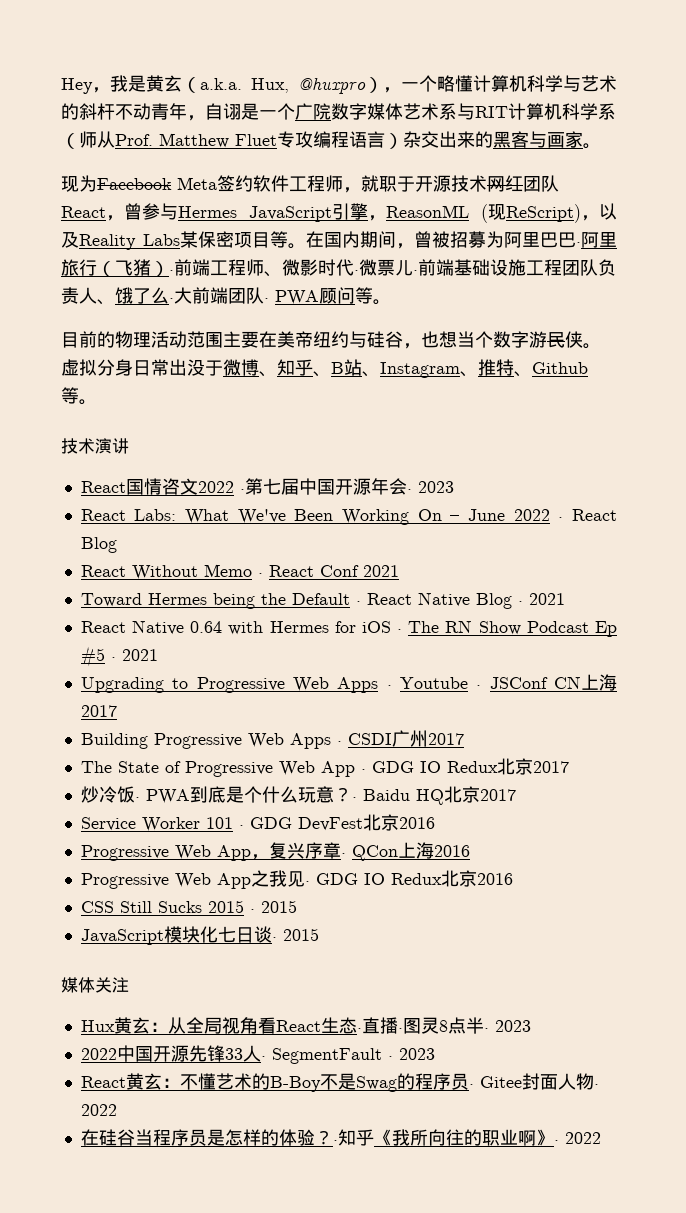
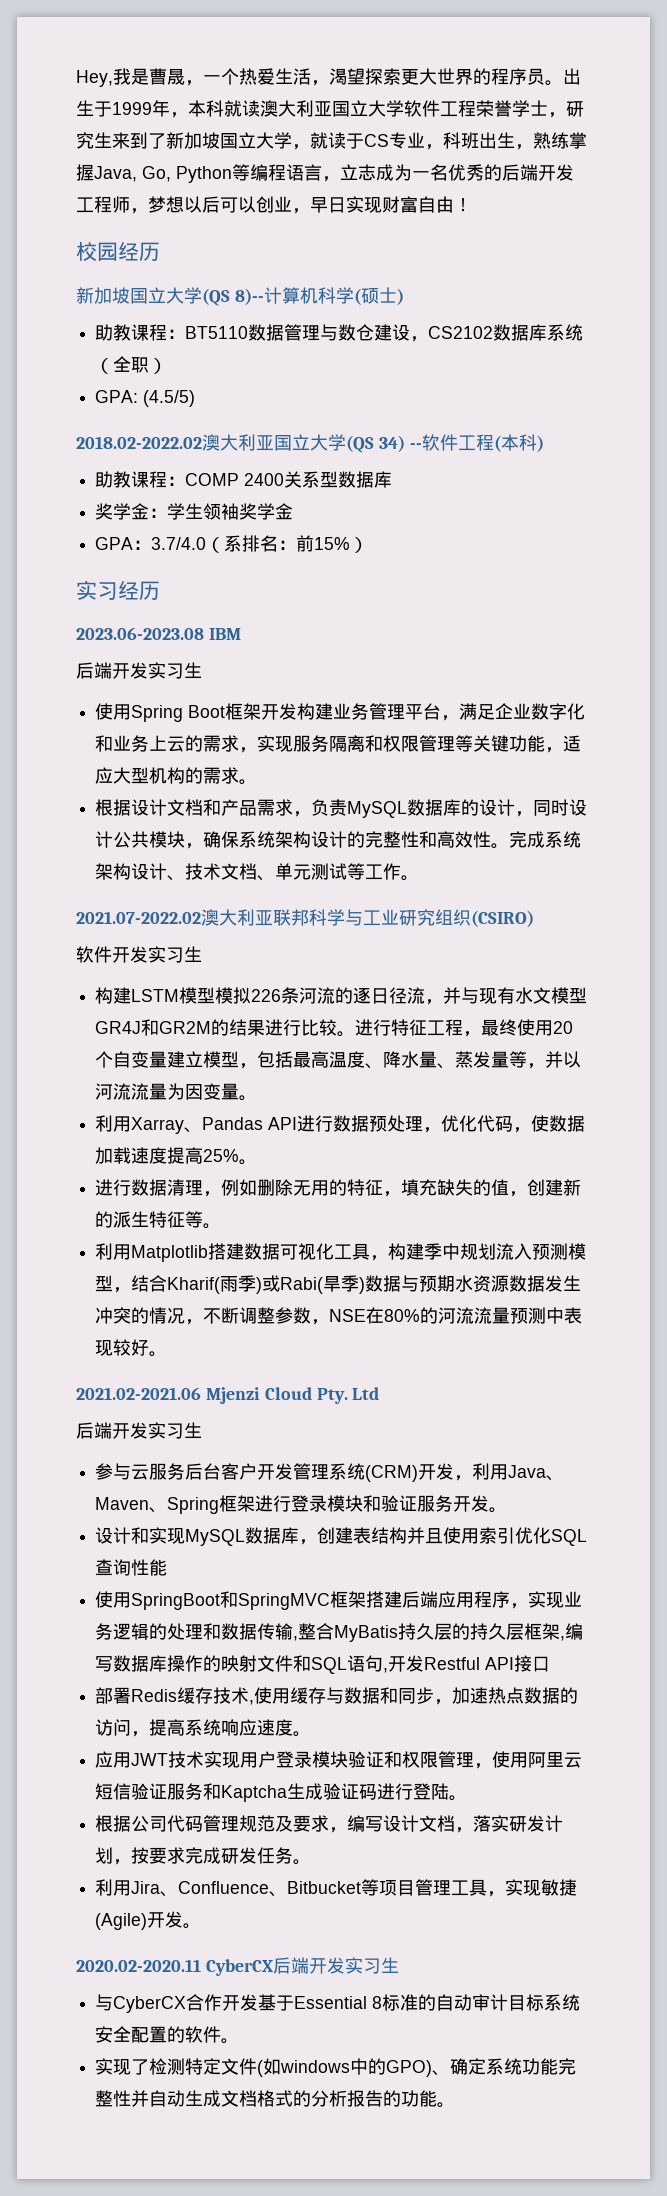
- Hey，我是黄玄（a.k.a. Hux, @huxpro），一个略懂计算机科学与艺术的斜杆不动青年，自诩是一个广院数字媒体艺术系与RIT计算机科学系（师从Prof. Matthew Fluet专攻编程语言）杂交出来的黑客与画家。
- 现为Facebook Meta签约软件工程师，就职于开源技术网红团队React，曾参与Hermes JavaScript引擎，ReasonML (现ReScript)，以及Reality Labs某保密项目等。在国内期间，曾被招募为阿里巴巴·阿里旅行（飞猪）·前端工程师、微影时代·微票儿·前端基础设施工程团队负责人、饿了么·大前端团队· PWA顾问等。
- 目前的物理活动范围主要在美帝纽约与硅谷，也想当个数字游民侠。虚拟分身日常出没于微博、知乎、B站、Instagram、推特、Github等。
- 技术演讲
- React国情咨文2022 ·第七届中国开源年会· 2023
- React Labs: What We've Been Working On – June 2022 · React Blog
- React Without Memo · React Conf 2021
- Toward Hermes being the Default · React Native Blog · 2021
- React Native 0.64 with Hermes for iOS · The RN Show Podcast Ep #5 · 2021
- Upgrading to Progressive Web Apps · Youtube · JSConf CN上海2017
- Building Progressive Web Apps · CSDI广州2017
- The State of Progressive Web App · GDG IO Redux北京2017
- 炒冷饭· PWA到底是个什么玩意？· Baidu HQ北京2017
- Service Worker 101 · GDG DevFest北京2016
- Progressive Web App，复兴序章· QCon上海2016
- Progressive Web App之我见· GDG IO Redux北京2016
- CSS Still Sucks 2015 · 2015
- JavaScript模块化七日谈· 2015
- 媒体关注
- Hux黄玄：从全局视角看React生态·直播·图灵8点半· 2023
- 2022中国开源先锋33人· SegmentFault · 2023
- React黄玄：不懂艺术的B-Boy不是Swag的程序员· Gitee封面人物· 2022
- 在硅谷当程序员是怎样的体验？·知乎《我所向往的职业啊》· 2022
+ Hey,我是曹晟，一个热爱生活，渴望探索更大世界的程序员。出生于1999年，本科就读澳大利亚国立大学软件工程荣誉学士，研究生来到了新加坡国立大学，就读于CS专业，科班出生，熟练掌握Java, Go, Python等编程语言，立志成为一名优秀的后端开发工程师，梦想以后可以创业，早日实现财富自由！
+ 校园经历
+ 新加坡国立大学(QS 8)--计算机科学(硕士)
+ 助教课程：BT5110数据管理与数仓建设，CS2102数据库系统（全职）
+ GPA: (4.5/5)
+ 2018.02-2022.02澳大利亚国立大学(QS 34) --软件工程(本科)
+ 助教课程：COMP 2400关系型数据库
+ 奖学金：学生领袖奖学金
+ GPA：3.7/4.0（系排名：前15%）
+ 实习经历
+ 2023.06-2023.08 IBM
+ 后端开发实习生
+ 使用Spring Boot框架开发构建业务管理平台，满足企业数字化和业务上云的需求，实现服务隔离和权限管理等关键功能，适应大型机构的需求。
+ 根据设计文档和产品需求，负责MySQL数据库的设计，同时设计公共模块，确保系统架构设计的完整性和高效性。完成系统架构设计、技术文档、单元测试等工作。
+ 2021.07-2022.02澳大利亚联邦科学与工业研究组织(CSIRO)
+ 软件开发实习生
+ 构建LSTM模型模拟226条河流的逐日径流，并与现有水文模型GR4J和GR2M的结果进行比较。进行特征工程，最终使用20个自变量建立模型，包括最高温度、降水量、蒸发量等，并以河流流量为因变量。
+ 利用Xarray、Pandas API进行数据预处理，优化代码，使数据加载速度提高25%。
+ 进行数据清理，例如删除无用的特征，填充缺失的值，创建新的派生特征等。
+ 利用Matplotlib搭建数据可视化工具，构建季中规划流入预测模型，结合Kharif(雨季)或Rabi(旱季)数据与预期水资源数据发生冲突的情况，不断调整参数，NSE在80%的河流流量预测中表现较好。
+ 2021.02-2021.06 Mjenzi Cloud Pty. Ltd
+ 后端开发实习生
+ 参与云服务后台客户开发管理系统(CRM)开发，利用Java、Maven、Spring框架进行登录模块和验证服务开发。
+ 设计和实现MySQL数据库，创建表结构并且使用索引优化SQL查询性能
+ 使用SpringBoot和SpringMVC框架搭建后端应用程序，实现业务逻辑的处理和数据传输,整合MyBatis持久层的持久层框架,编写数据库操作的映射文件和SQL语句,开发Restful API接口
+ 部署Redis缓存技术,使用缓存与数据和同步，加速热点数据的访问，提高系统响应速度。
+ 应用JWT技术实现用户登录模块验证和权限管理，使用阿里云短信验证服务和Kaptcha生成验证码进行登陆。
+ 根据公司代码管理规范及要求，编写设计文档，落实研发计划，按要求完成研发任务。
+ 利用Jira、Confluence、Bitbucket等项目管理工具，实现敏捷(Agile)开发。
+ 2020.02-2020.11 CyberCX后端开发实习生
+ 与CyberCX合作开发基于Essential 8标准的自动审计目标系统安全配置的软件。
+ 实现了检测特定文件(如windows中的GPO)、确定系统功能完整性并自动生成文档格式的分析报告的功能。

